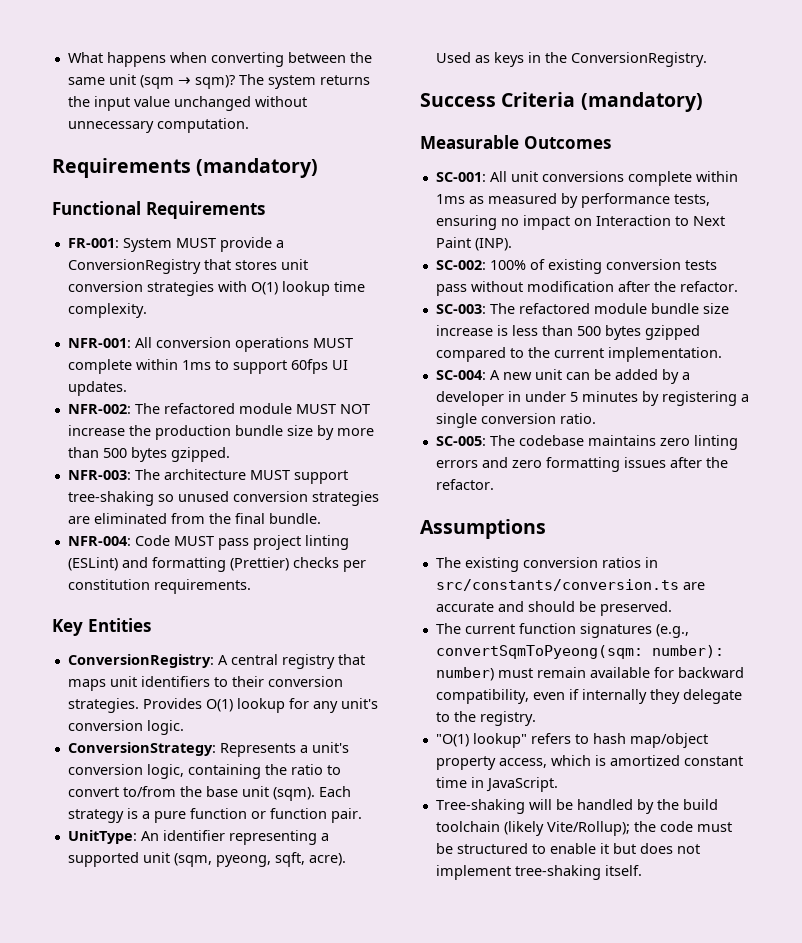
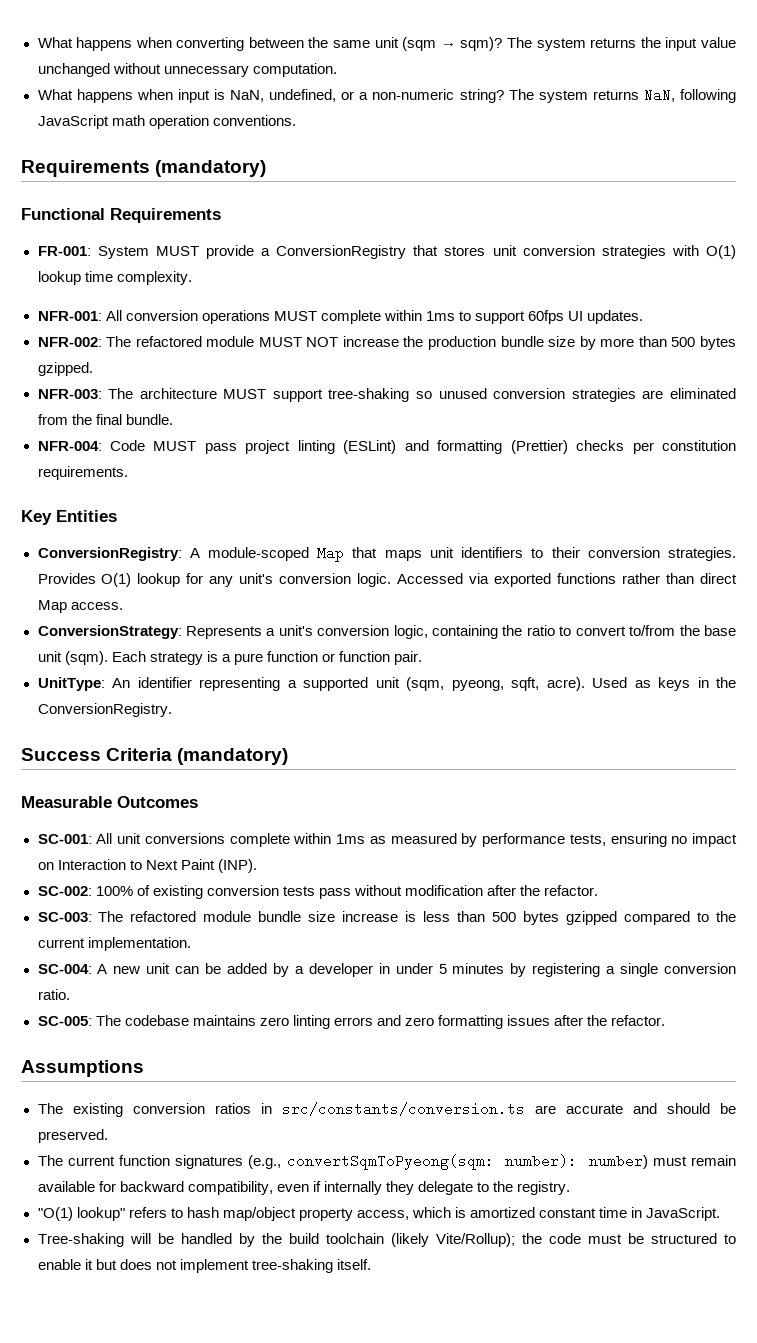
+ What happens when input is NaN, undefined, or a non-numeric string? The system returns NaN, following JavaScript math operation conventions.
- ConversionRegistry: A central registry that maps unit identifiers to their conversion strategies.
+ ConversionRegistry: A module-scoped Map that maps unit identifiers to their conversion strategies.
+ Accessed via exported functions rather than direct Map access.

